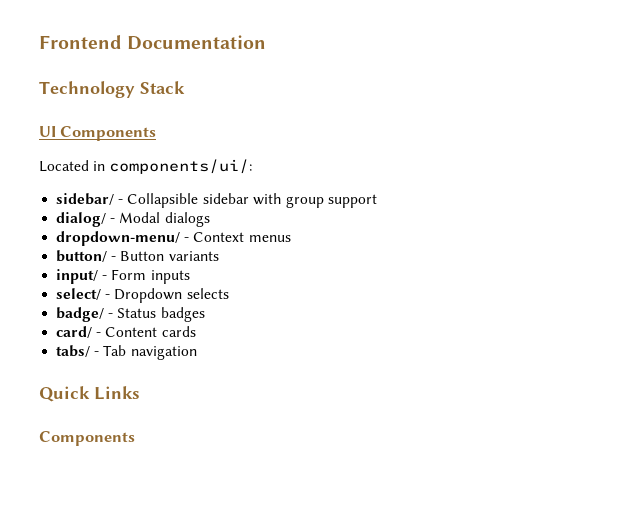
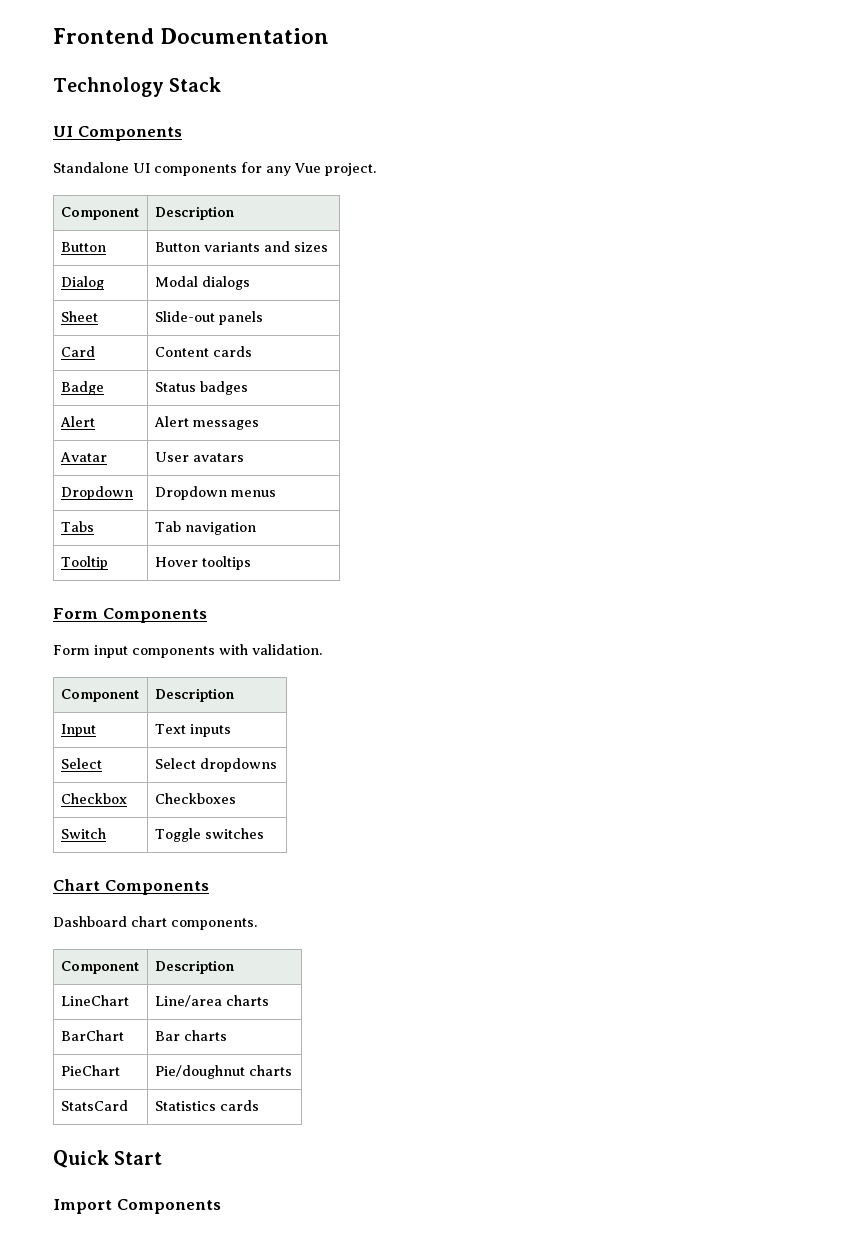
- Located in components/ui/:
- sidebar/ - Collapsible sidebar with group support
- dialog/ - Modal dialogs
- dropdown-menu/ - Context menus
- button/ - Button variants
- input/ - Form inputs
- select/ - Dropdown selects
- badge/ - Status badges
- card/ - Content cards
- tabs/ - Tab navigation
- Quick Links
- Components
+ Standalone UI components for any Vue project.
+ Component | Description
+ Button | Button variants and sizes
+ Dialog | Modal dialogs
+ Sheet | Slide-out panels
+ Card | Content cards
+ Badge | Status badges
+ Alert | Alert messages
+ Avatar | User avatars
+ Dropdown | Dropdown menus
+ Tabs | Tab navigation
+ Tooltip | Hover tooltips
+ Form Components
+ Form input components with validation.
+ Component | Description
+ Input | Text inputs
+ Select | Select dropdowns
+ Checkbox | Checkboxes
+ Switch | Toggle switches
+ Chart Components
+ Dashboard chart components.
+ Component | Description
+ LineChart | Line/area charts
+ BarChart | Bar charts
+ PieChart | Pie/doughnut charts
+ StatsCard | Statistics cards
+ Quick Start
+ Import Components

